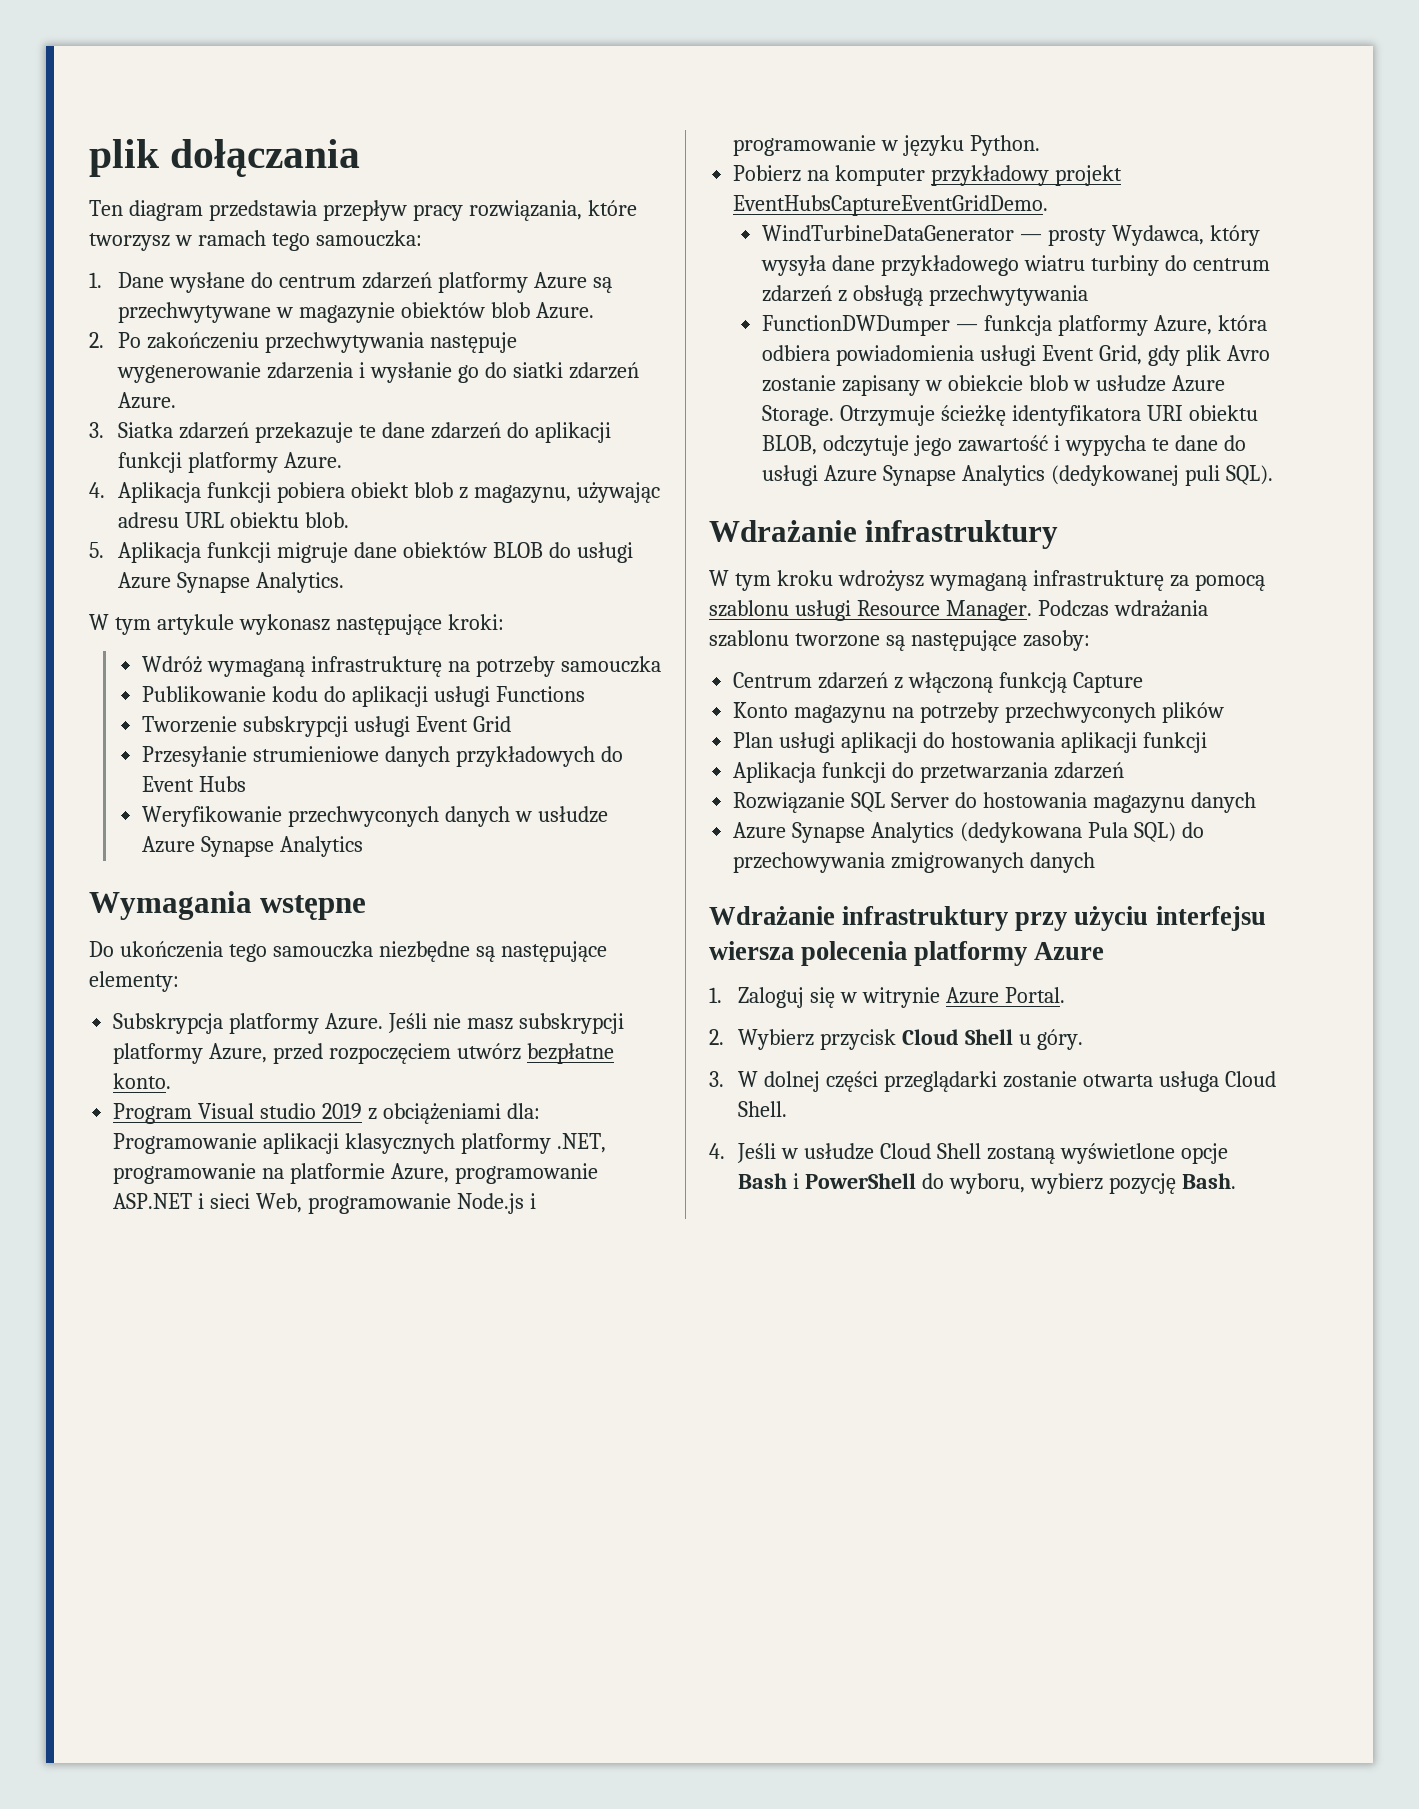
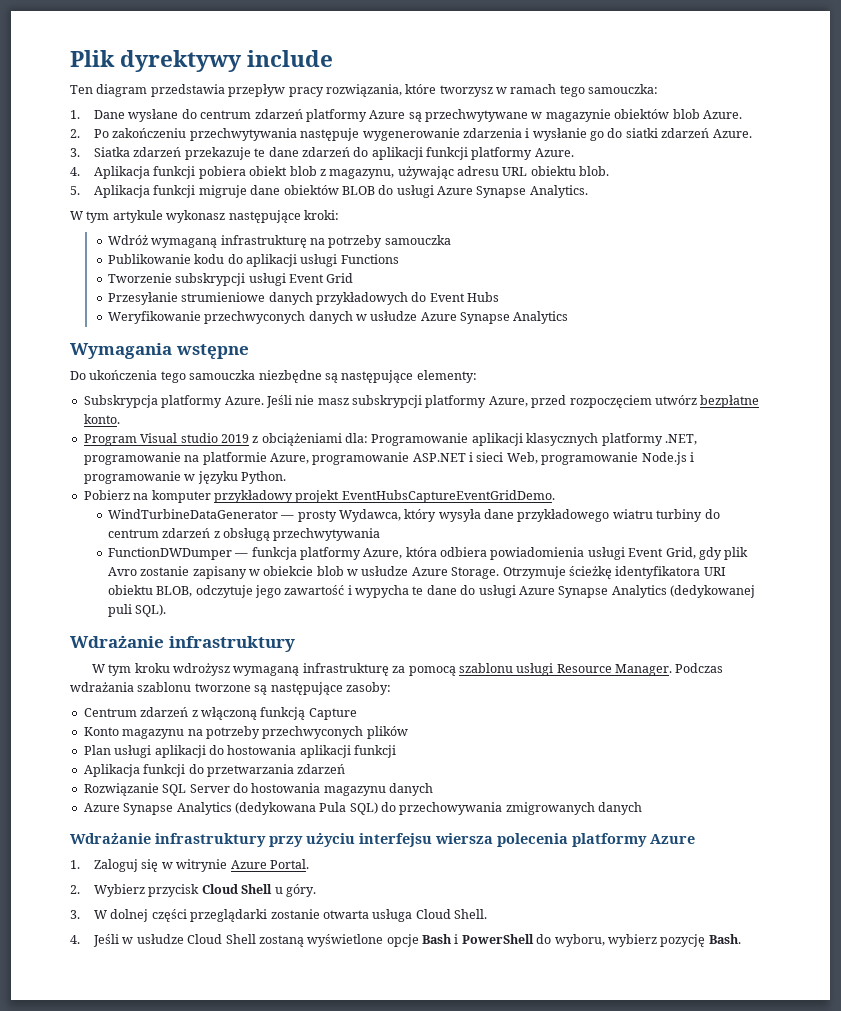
- plik dołączania
+ Plik dyrektywy include

